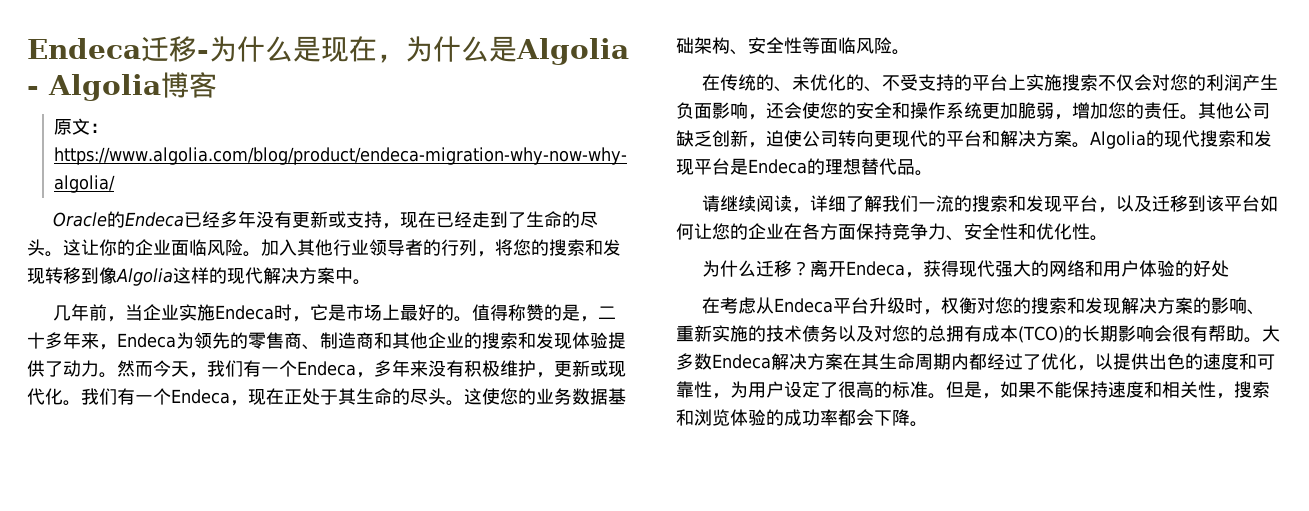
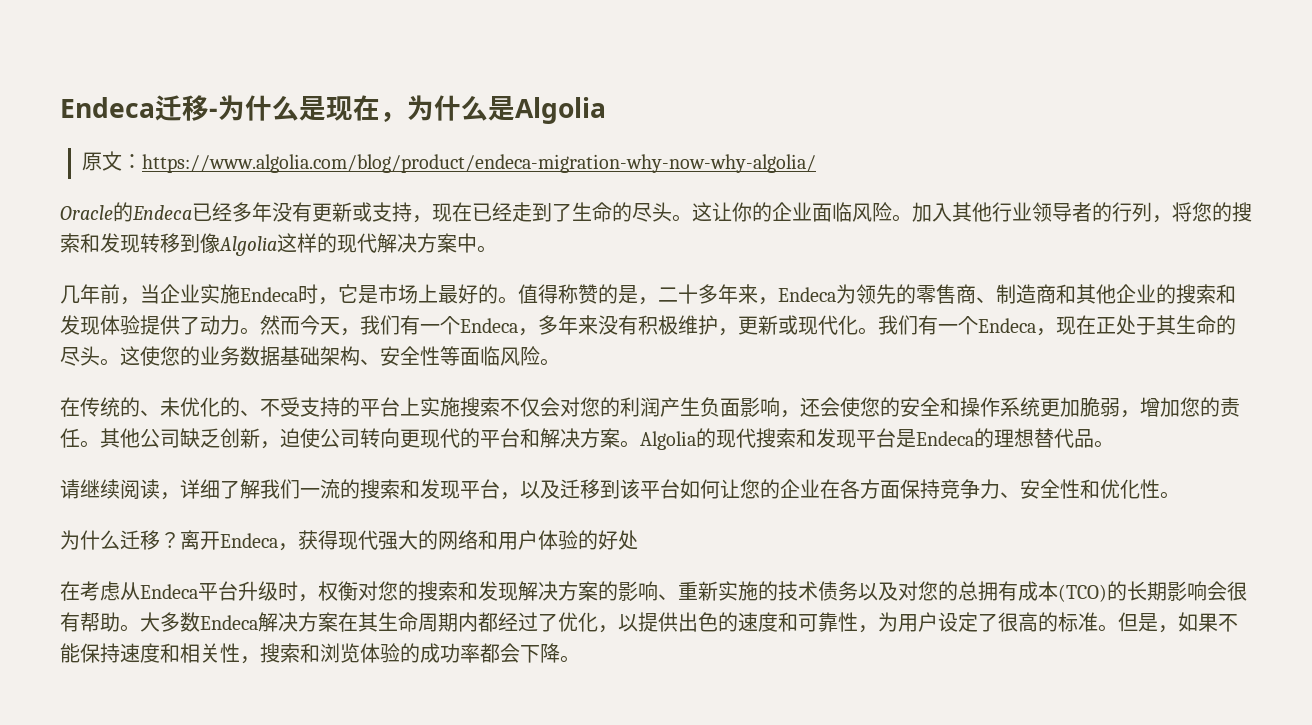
- Endeca迁移-为什么是现在，为什么是Algolia - Algolia博客
+ Endeca迁移-为什么是现在，为什么是Algolia

